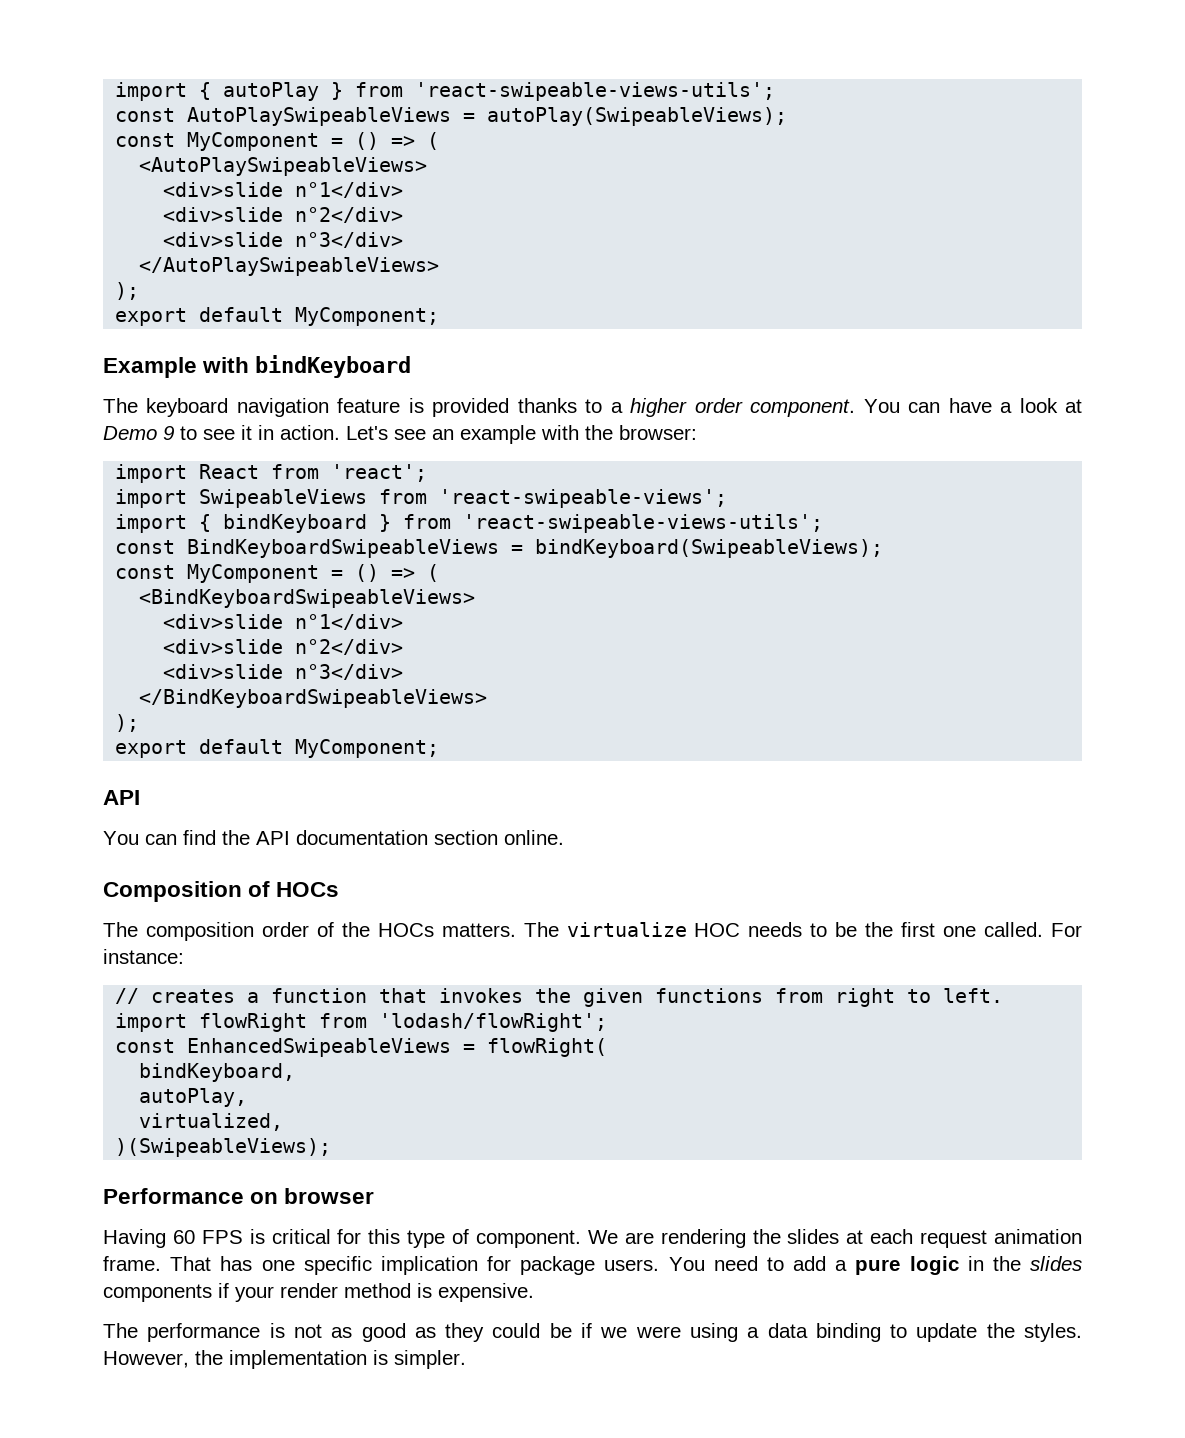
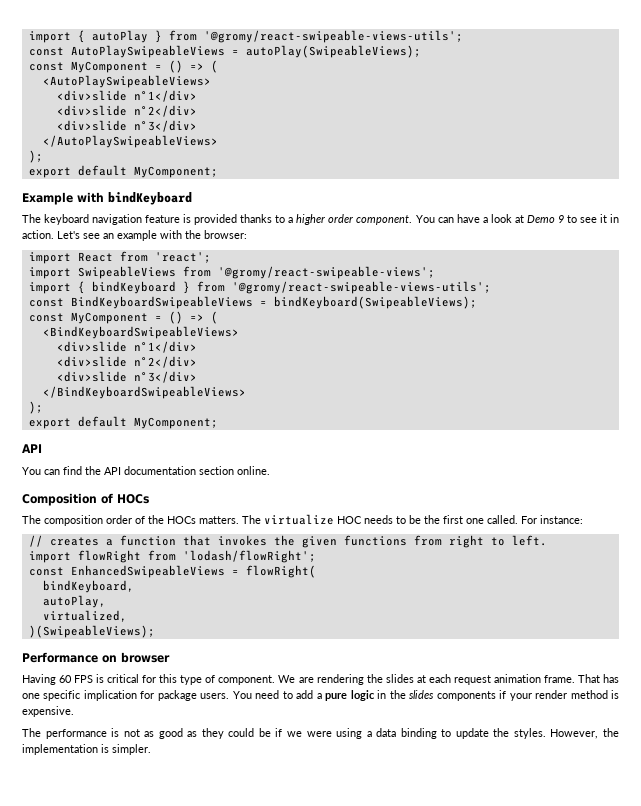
- import { autoPlay } from 'react-swipeable-views-utils';
+ import { autoPlay } from '@gromy/react-swipeable-views-utils';
- import SwipeableViews from 'react-swipeable-views';
+ import SwipeableViews from '@gromy/react-swipeable-views';
- import { bindKeyboard } from 'react-swipeable-views-utils';
+ import { bindKeyboard } from '@gromy/react-swipeable-views-utils';

